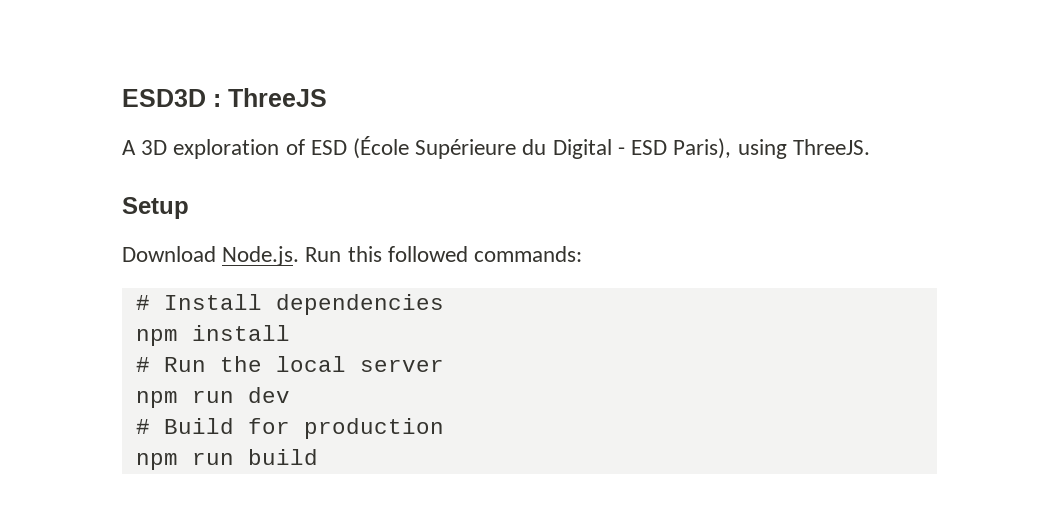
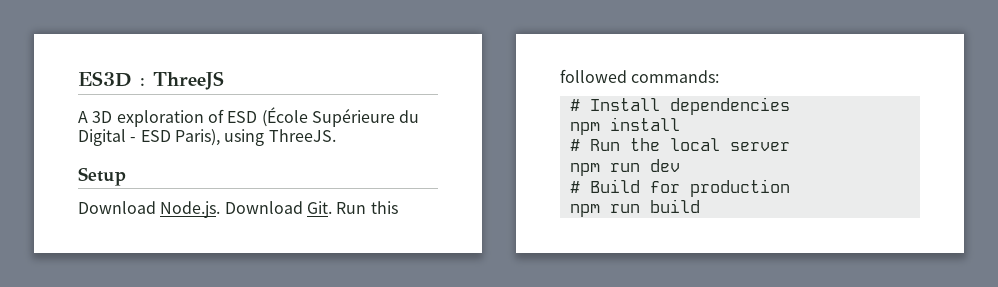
- ESD3D : ThreeJS
+ ES3D : ThreeJS
- Download Node.js. Run this followed commands:
+ Download Node.js. Download Git. Run this followed commands:

